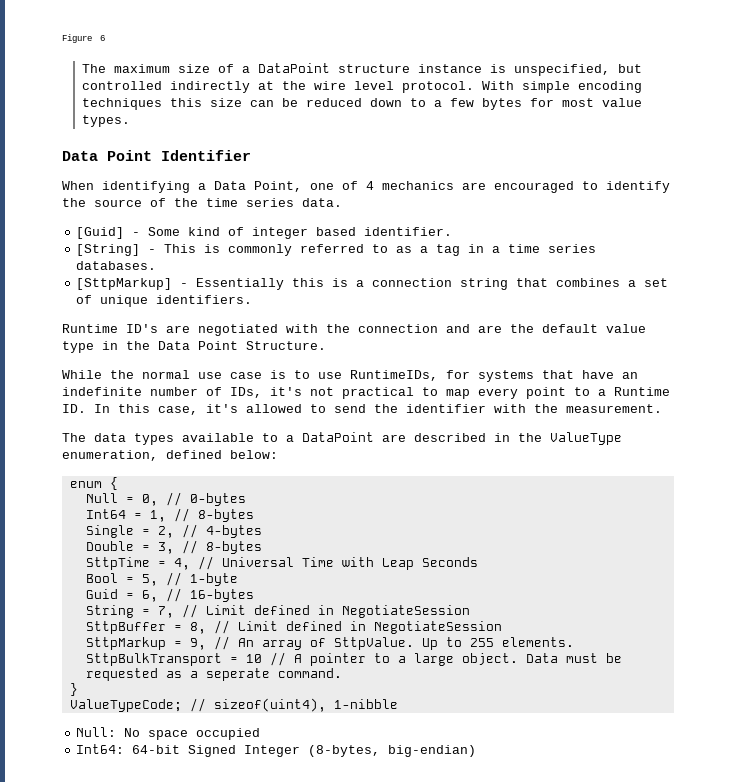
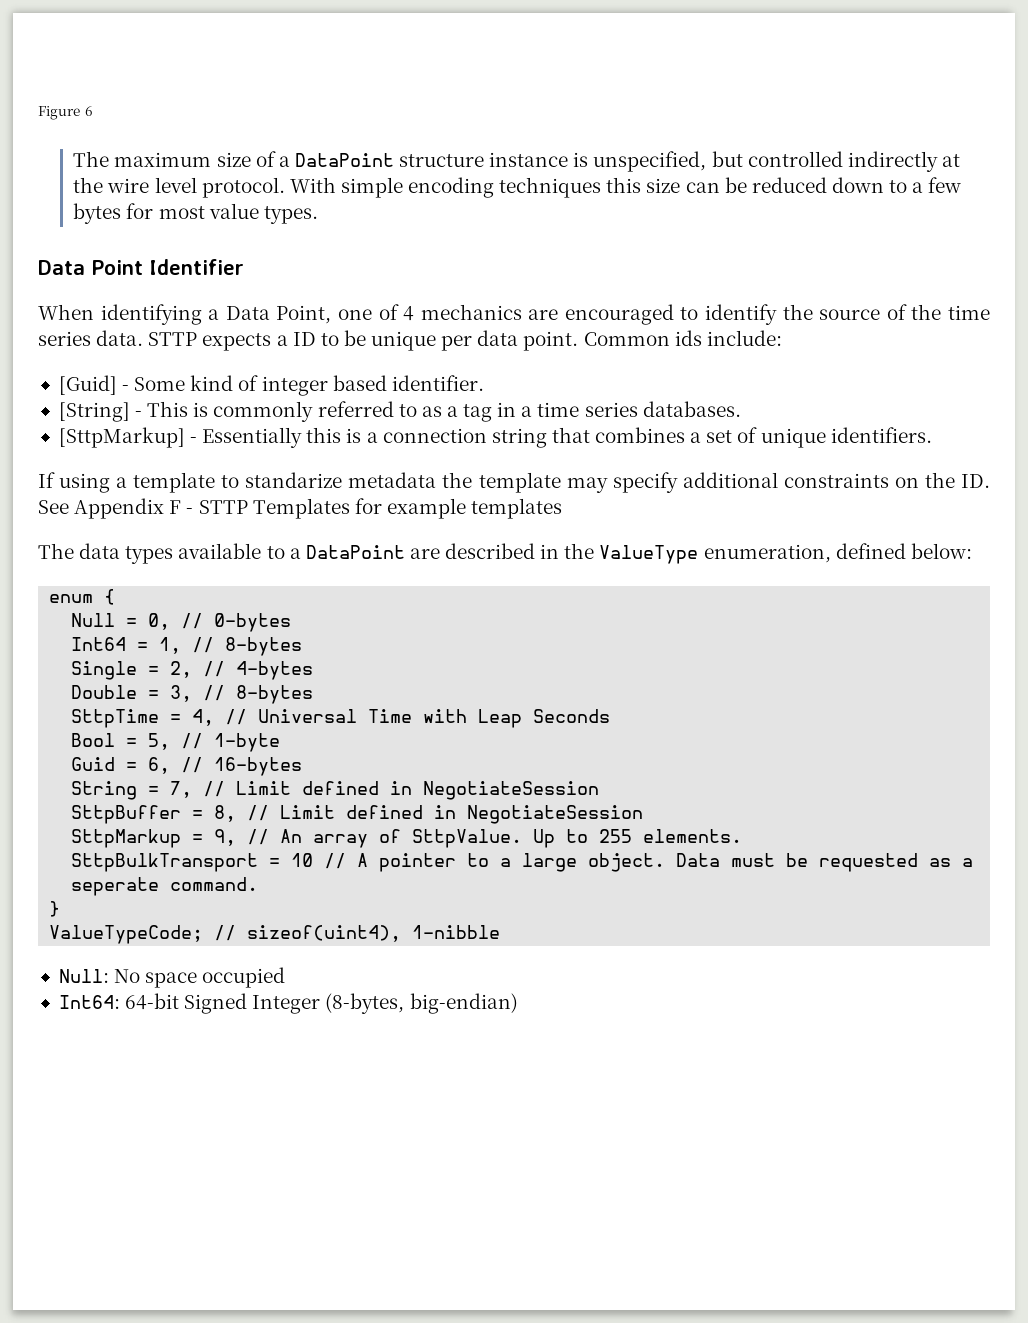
+ STTP expects a ID to be unique per data point. Common ids include:
- Runtime ID's are negotiated with the connection and are the default value type in the Data Point Structure.
- While the normal use case is to use RuntimeIDs, for systems that have an indefinite number of IDs, it's not practical to map every point to a Runtime ID. In this case, it's allowed to send the identifier with the measurement.
+ If using a template to standarize metadata the template may specify additional constraints on the ID. See Appendix F - STTP Templates for example templates

